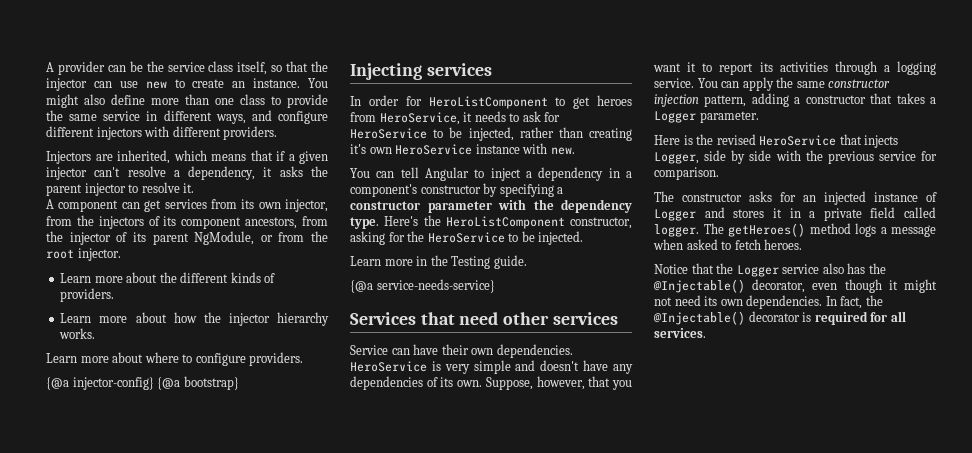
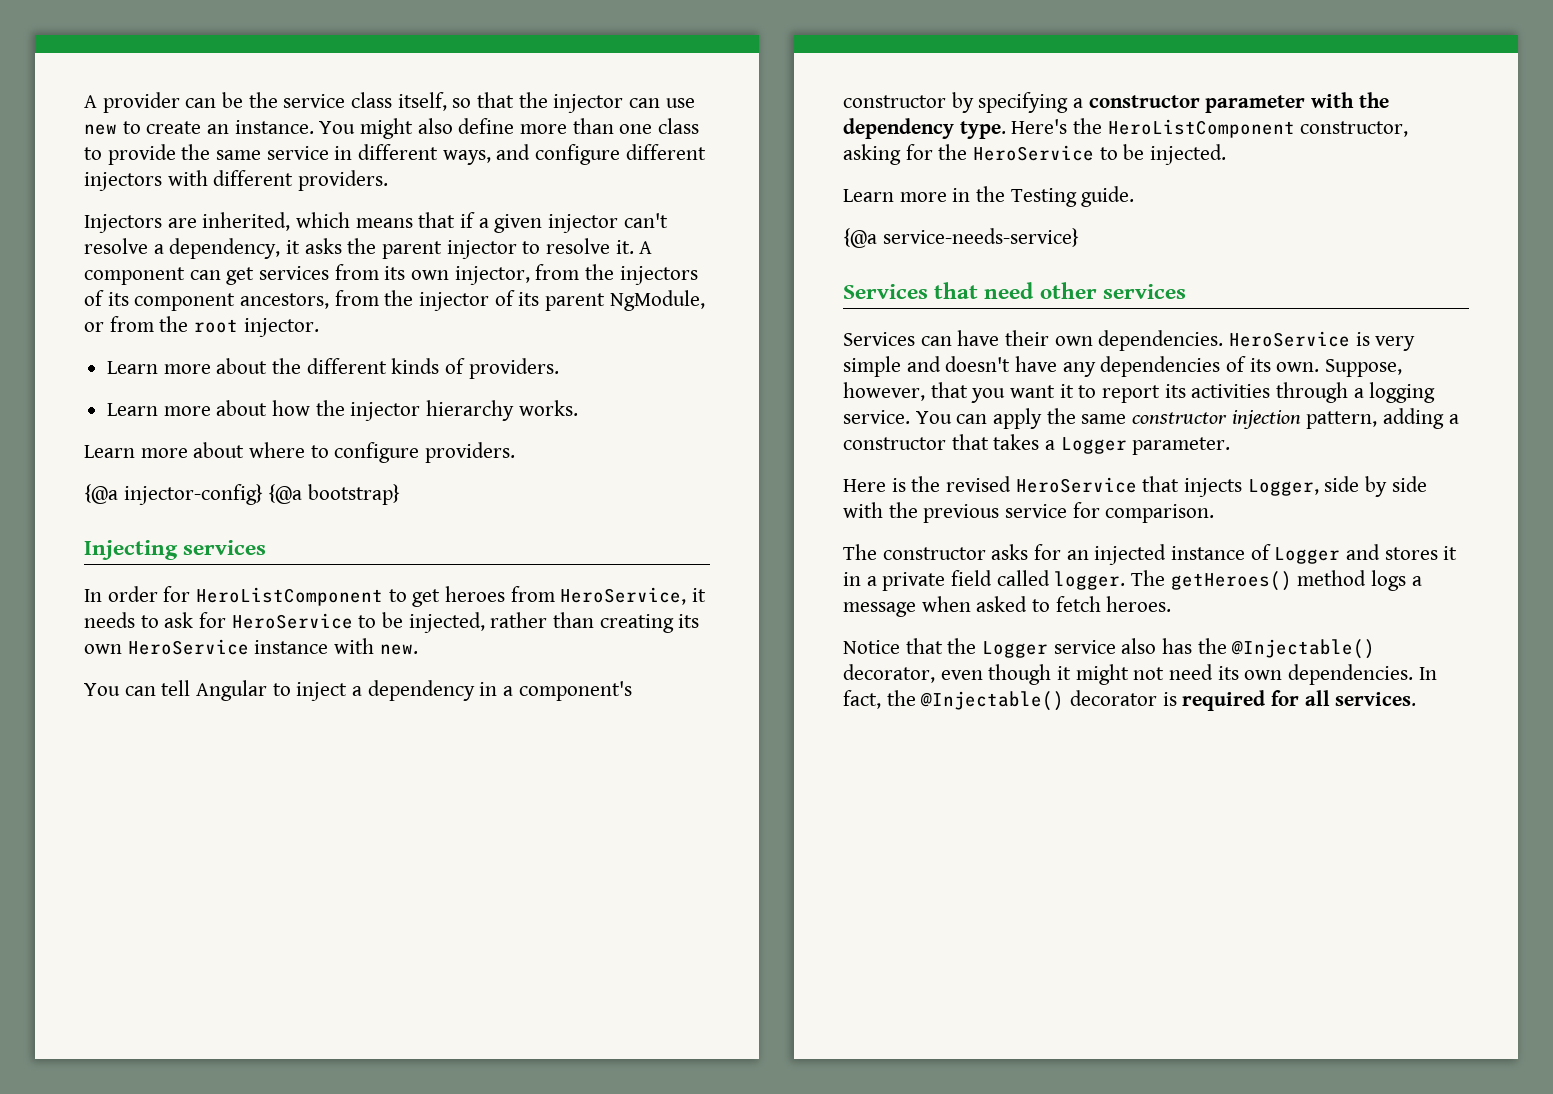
- Injectors are inherited, which means that if a given injector can't resolve a dependency, it asks the parent injector to resolve it.
- A component can get services from its own injector, from the injectors of its component ancestors, from the injector of its parent NgModule, or from the root injector.
+ Injectors are inherited, which means that if a given injector can't resolve a dependency, it asks the parent injector to resolve it. A component can get services from its own injector, from the injectors of its component ancestors, from the injector of its parent NgModule, or from the root injector.
- In order for HeroListComponent to get heroes from HeroService, it needs to ask for HeroService to be injected, rather than creating it's own HeroService instance with new.
+ In order for HeroListComponent to get heroes from HeroService, it needs to ask for HeroService to be injected, rather than creating its own HeroService instance with new.
- Service can have their own dependencies.
+ Services can have their own dependencies.

